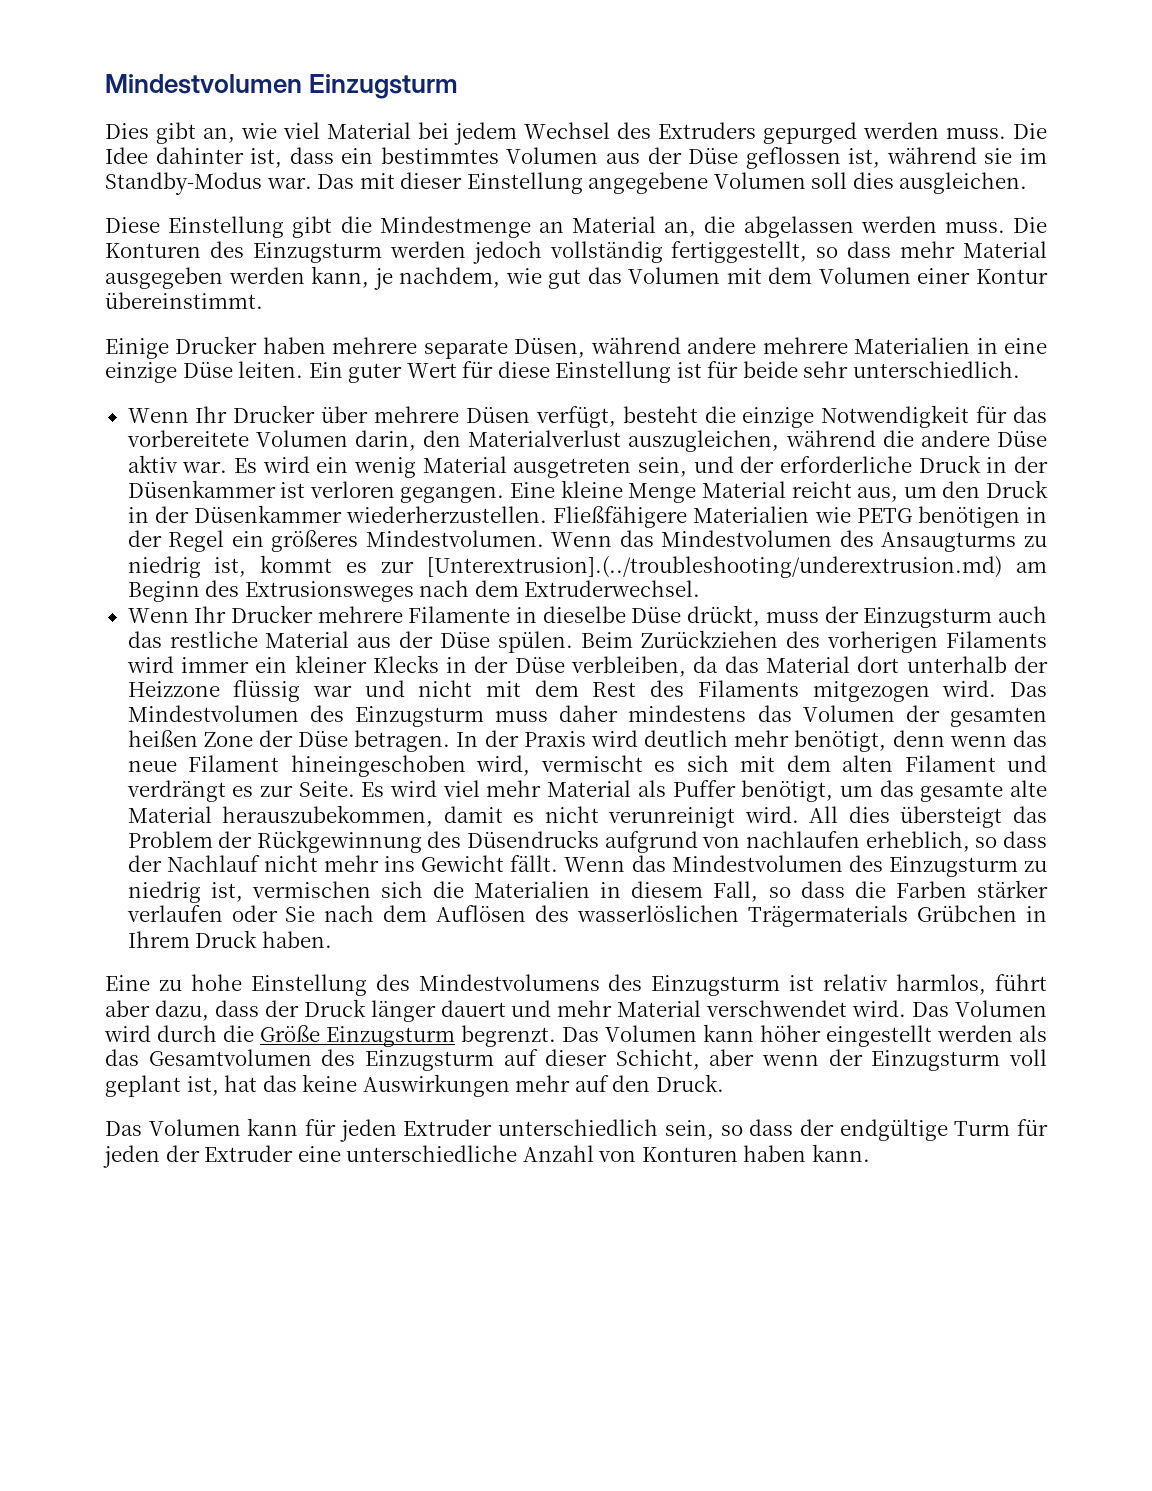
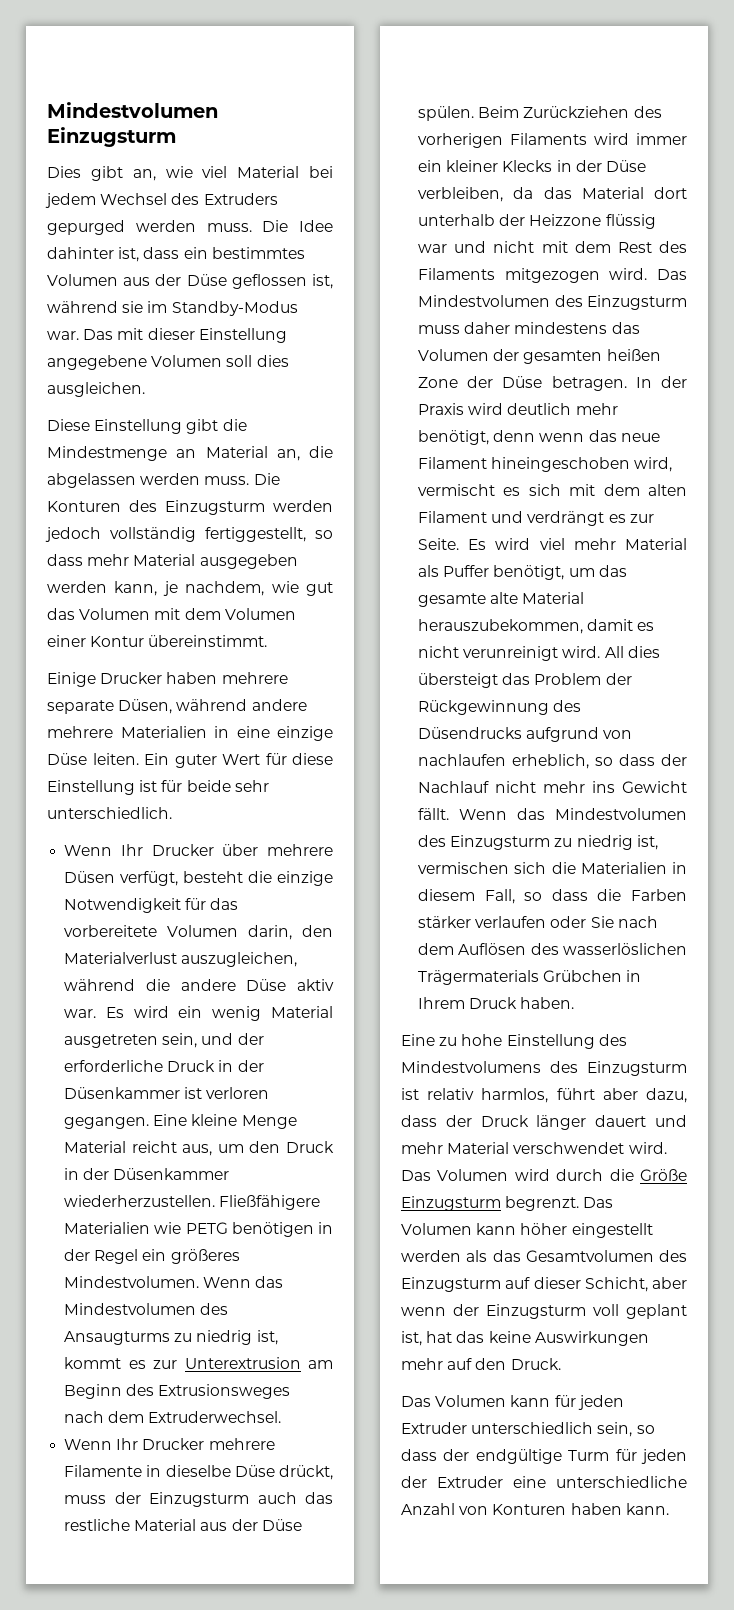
- Wenn das Mindestvolumen des Ansaugturms zu niedrig ist, kommt es zur [Unterextrusion].(../troubleshooting/underextrusion.md) am Beginn des Extrusionsweges nach dem Extruderwechsel.
+ Wenn das Mindestvolumen des Ansaugturms zu niedrig ist, kommt es zur Unterextrusion am Beginn des Extrusionsweges nach dem Extruderwechsel.

